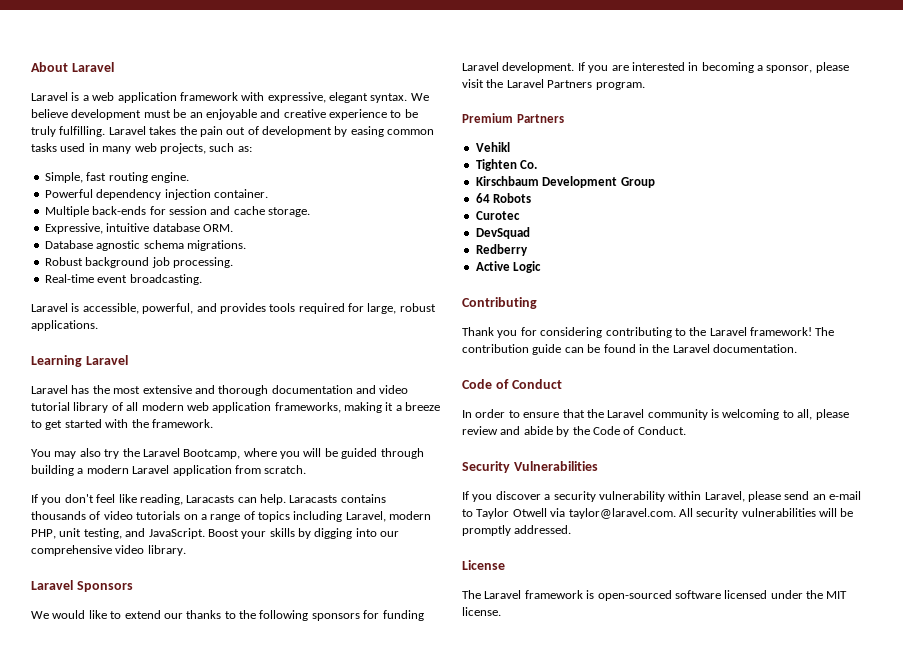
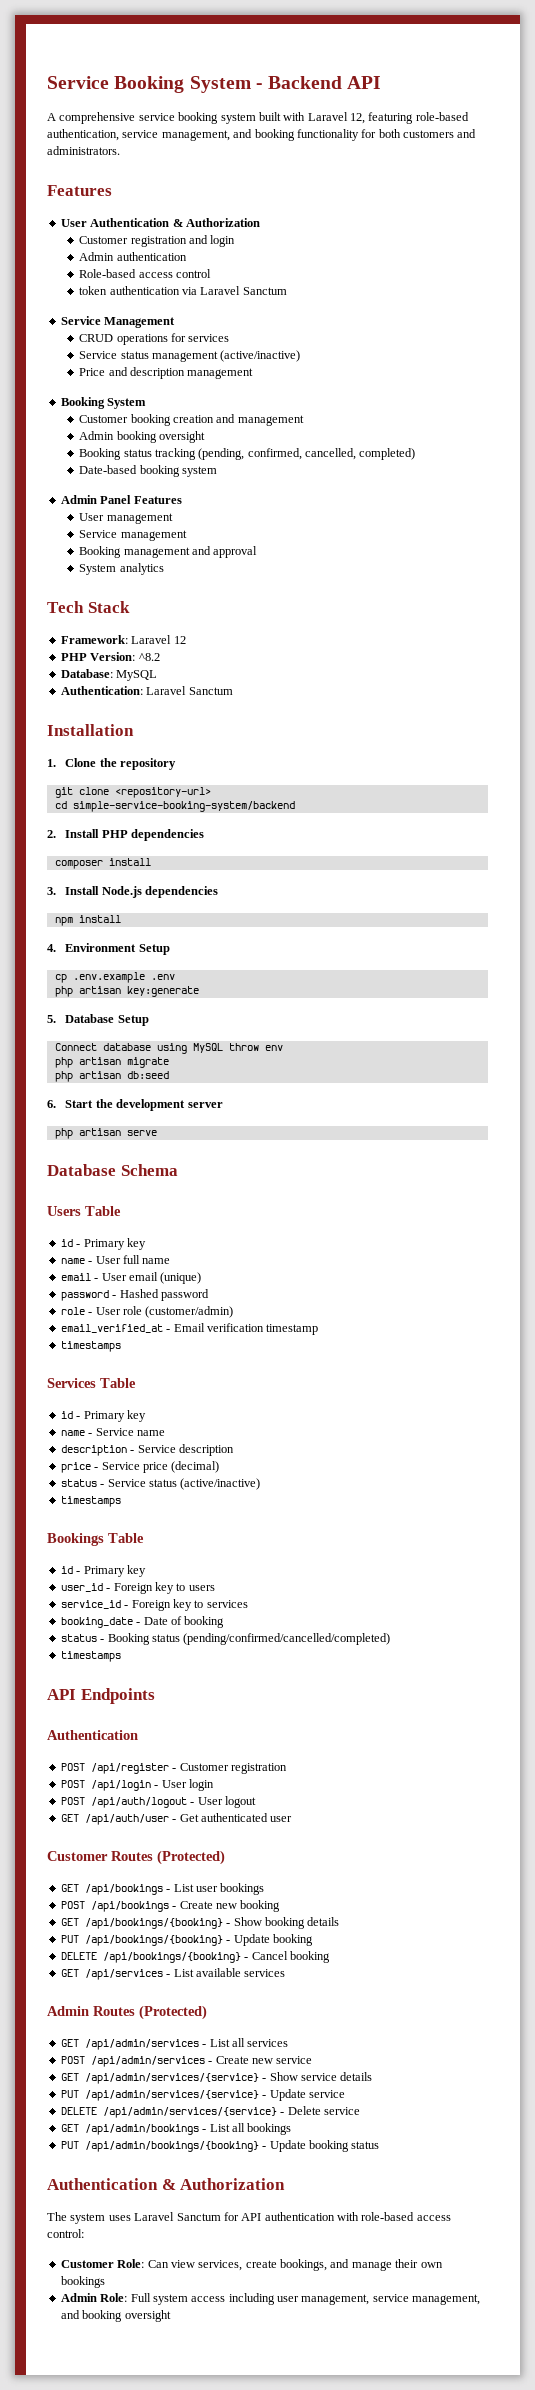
- About Laravel
- Laravel is a web application framework with expressive, elegant syntax. We believe development must be an enjoyable and creative experience to be truly fulfilling. Laravel takes the pain out of development by easing common tasks used in many web projects, such as:
- Simple, fast routing engine.
- Powerful dependency injection container.
- Multiple back-ends for session and cache storage.
- Expressive, intuitive database ORM.
- Database agnostic schema migrations.
- Robust background job processing.
- Real-time event broadcasting.
- Laravel is accessible, powerful, and provides tools required for large, robust applications.
- Learning Laravel
- Laravel has the most extensive and thorough documentation and video tutorial library of all modern web application frameworks, making it a breeze to get started with the framework.
- You may also try the Laravel Bootcamp, where you will be guided through building a modern Laravel application from scratch.
- If you don't feel like reading, Laracasts can help. Laracasts contains thousands of video tutorials on a range of topics including Laravel, modern PHP, unit testing, and JavaScript. Boost your skills by digging into our comprehensive video library.
- Laravel Sponsors
- We would like to extend our thanks to the following sponsors for funding Laravel development. If you are interested in becoming a sponsor, please visit the Laravel Partners program.
- Premium Partners
- Vehikl
- Tighten Co.
- Kirschbaum Development Group
- 64 Robots
- Curotec
- DevSquad
- Redberry
- Active Logic
- Contributing
- Thank you for considering contributing to the Laravel framework! The contribution guide can be found in the Laravel documentation.
- Code of Conduct
- In order to ensure that the Laravel community is welcoming to all, please review and abide by the Code of Conduct.
- Security Vulnerabilities
- If you discover a security vulnerability within Laravel, please send an e-mail to Taylor Otwell via taylor@laravel.com. All security vulnerabilities will be promptly addressed.
- License
- The Laravel framework is open-sourced software licensed under the MIT license.
+ Service Booking System - Backend API
+ A comprehensive service booking system built with Laravel 12, featuring role-based authentication, service management, and booking functionality for both customers and administrators.
+ Features
+ User Authentication & Authorization
+ Customer registration and login
+ Admin authentication
+ Role-based access control
+ token authentication via Laravel Sanctum
+ Service Management
+ CRUD operations for services
+ Service status management (active/inactive)
+ Price and description management
+ Booking System
+ Customer booking creation and management
+ Admin booking oversight
+ Booking status tracking (pending, confirmed, cancelled, completed)
+ Date-based booking system
+ Admin Panel Features
+ User management
+ Service management
+ Booking management and approval
+ System analytics
+ Tech Stack
+ Framework: Laravel 12
+ PHP Version: ^8.2
+ Database: MySQL
+ Authentication: Laravel Sanctum
+ Installation
+ 1. Clone the repository
+ git clone <repository-url>
+ cd simple-service-booking-system/backend
+ 2. Install PHP dependencies
+ composer install
+ 3. Install Node.js dependencies
+ npm install
+ 4. Environment Setup
+ cp .env.example .env
+ php artisan key:generate
+ 5. Database Setup
+ Connect database using MySQL throw env
+ php artisan migrate
+ php artisan db:seed
+ 6. Start the development server
+ php artisan serve
+ Database Schema
+ Users Table
+ id - Primary key
+ name - User full name
+ email - User email (unique)
+ password - Hashed password
+ role - User role (customer/admin)
+ email_verified_at - Email verification timestamp
+ timestamps
+ Services Table
+ id - Primary key
+ name - Service name
+ description - Service description
+ price - Service price (decimal)
+ status - Service status (active/inactive)
+ timestamps
+ Bookings Table
+ id - Primary key
+ user_id - Foreign key to users
+ service_id - Foreign key to services
+ booking_date - Date of booking
+ status - Booking status (pending/confirmed/cancelled/completed)
+ timestamps
+ API Endpoints
+ Authentication
+ POST /api/register - Customer registration
+ POST /api/login - User login
+ POST /api/auth/logout - User logout
+ GET /api/auth/user - Get authenticated user
+ Customer Routes (Protected)
+ GET /api/bookings - List user bookings
+ POST /api/bookings - Create new booking
+ GET /api/bookings/{booking} - Show booking details
+ PUT /api/bookings/{booking} - Update booking
+ DELETE /api/bookings/{booking} - Cancel booking
+ GET /api/services - List available services
+ Admin Routes (Protected)
+ GET /api/admin/services - List all services
+ POST /api/admin/services - Create new service
+ GET /api/admin/services/{service} - Show service details
+ PUT /api/admin/services/{service} - Update service
+ DELETE /api/admin/services/{service} - Delete service
+ GET /api/admin/bookings - List all bookings
+ PUT /api/admin/bookings/{booking} - Update booking status
+ Authentication & Authorization
+ The system uses Laravel Sanctum for API authentication with role-based access control:
+ Customer Role: Can view services, create bookings, and manage their own bookings
+ Admin Role: Full system access including user management, service management, and booking oversight

